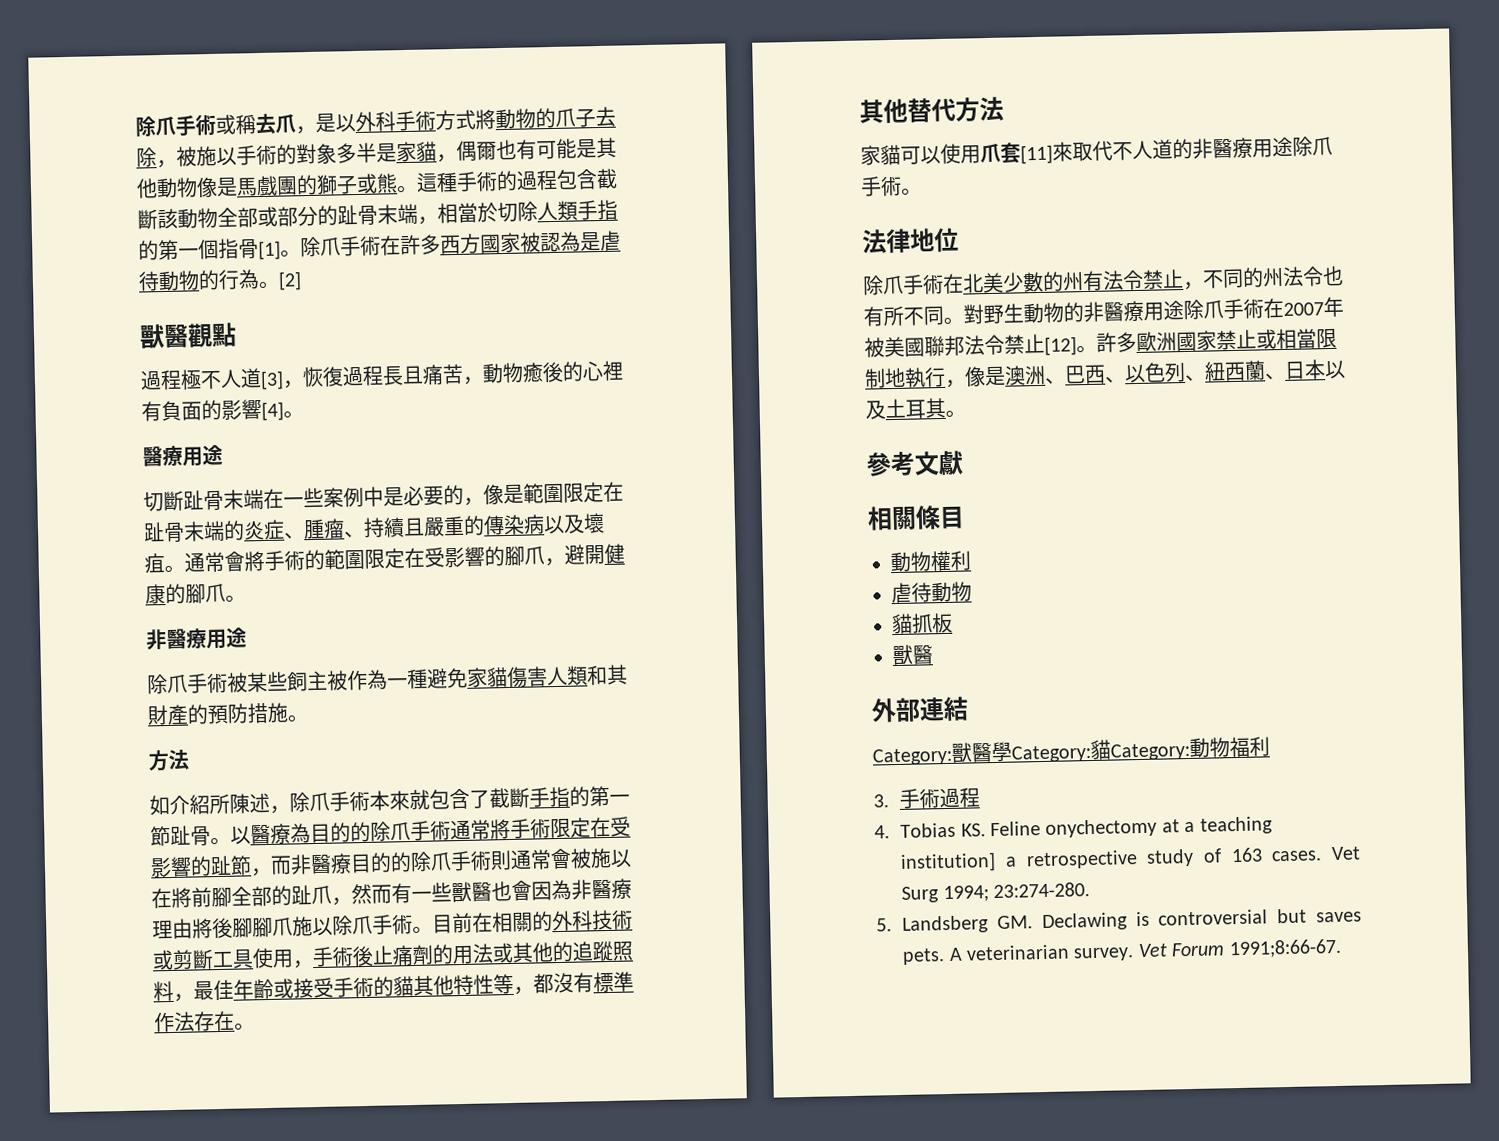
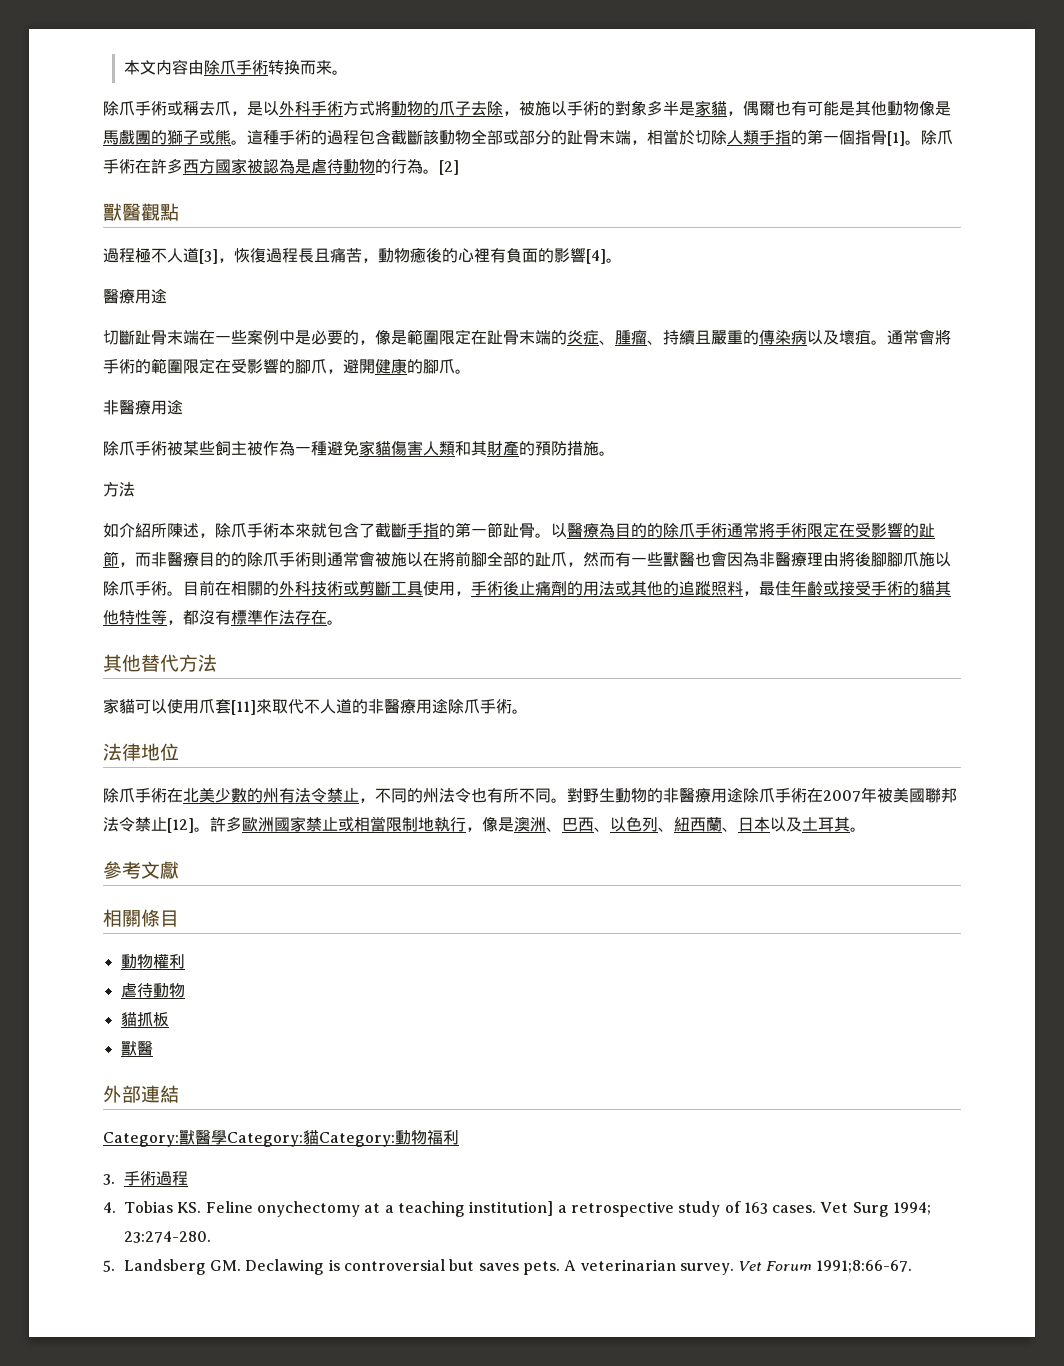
+ 本文内容由除爪手術转换而来。

